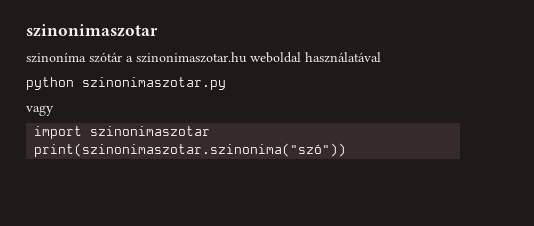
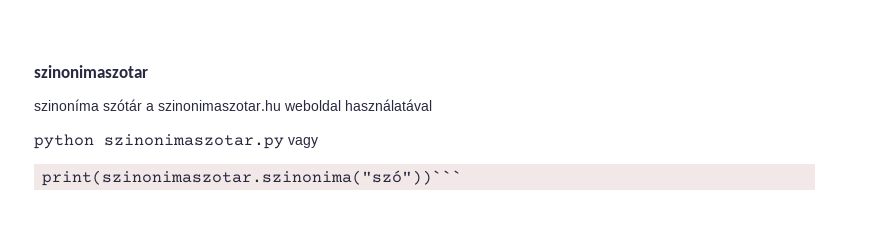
- python szinonimaszotar.py
- vagy
+ python szinonimaszotar.py vagy
- import szinonimaszotar print(szinonimaszotar.szinonima("szó"))
+ print(szinonimaszotar.szinonima("szó"))```

